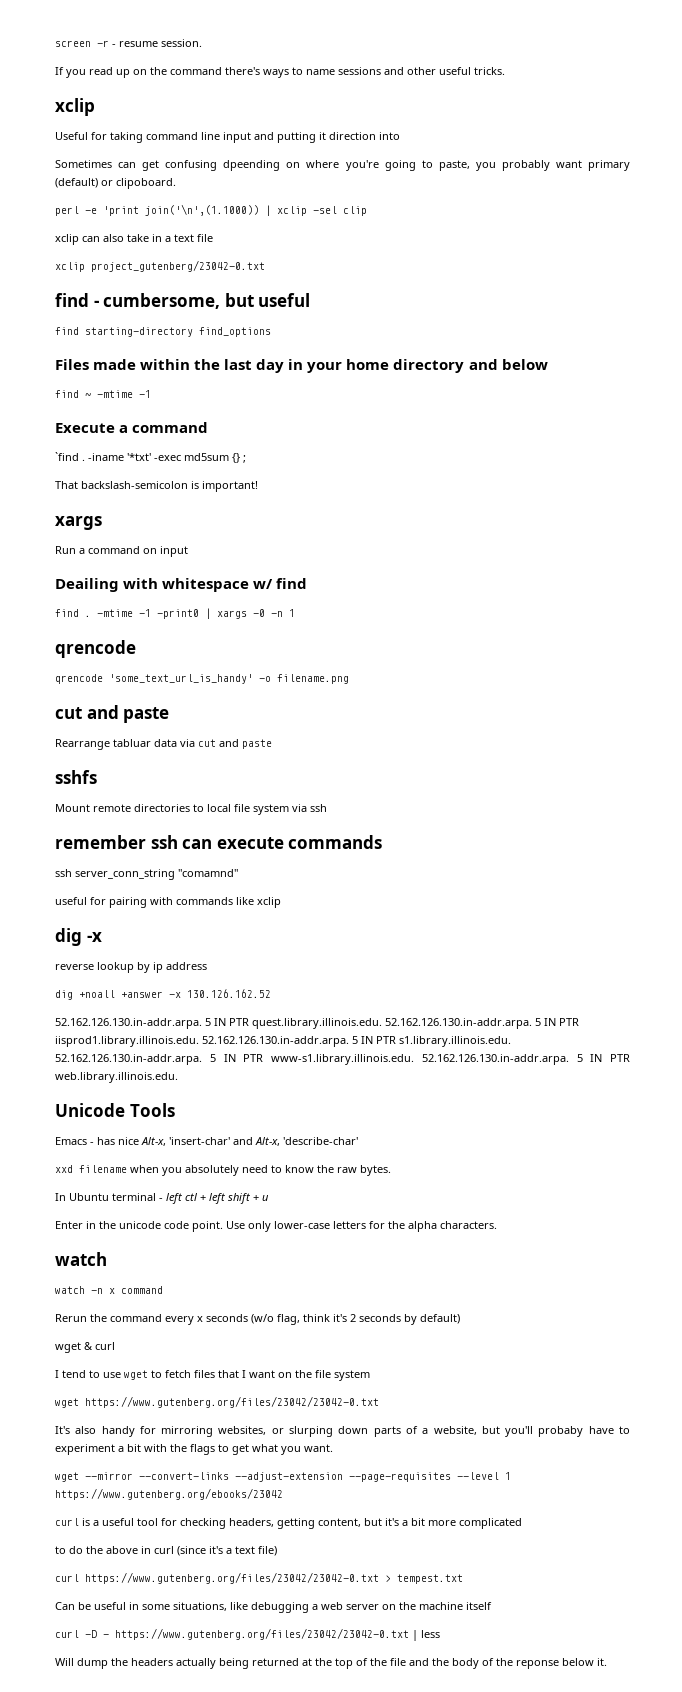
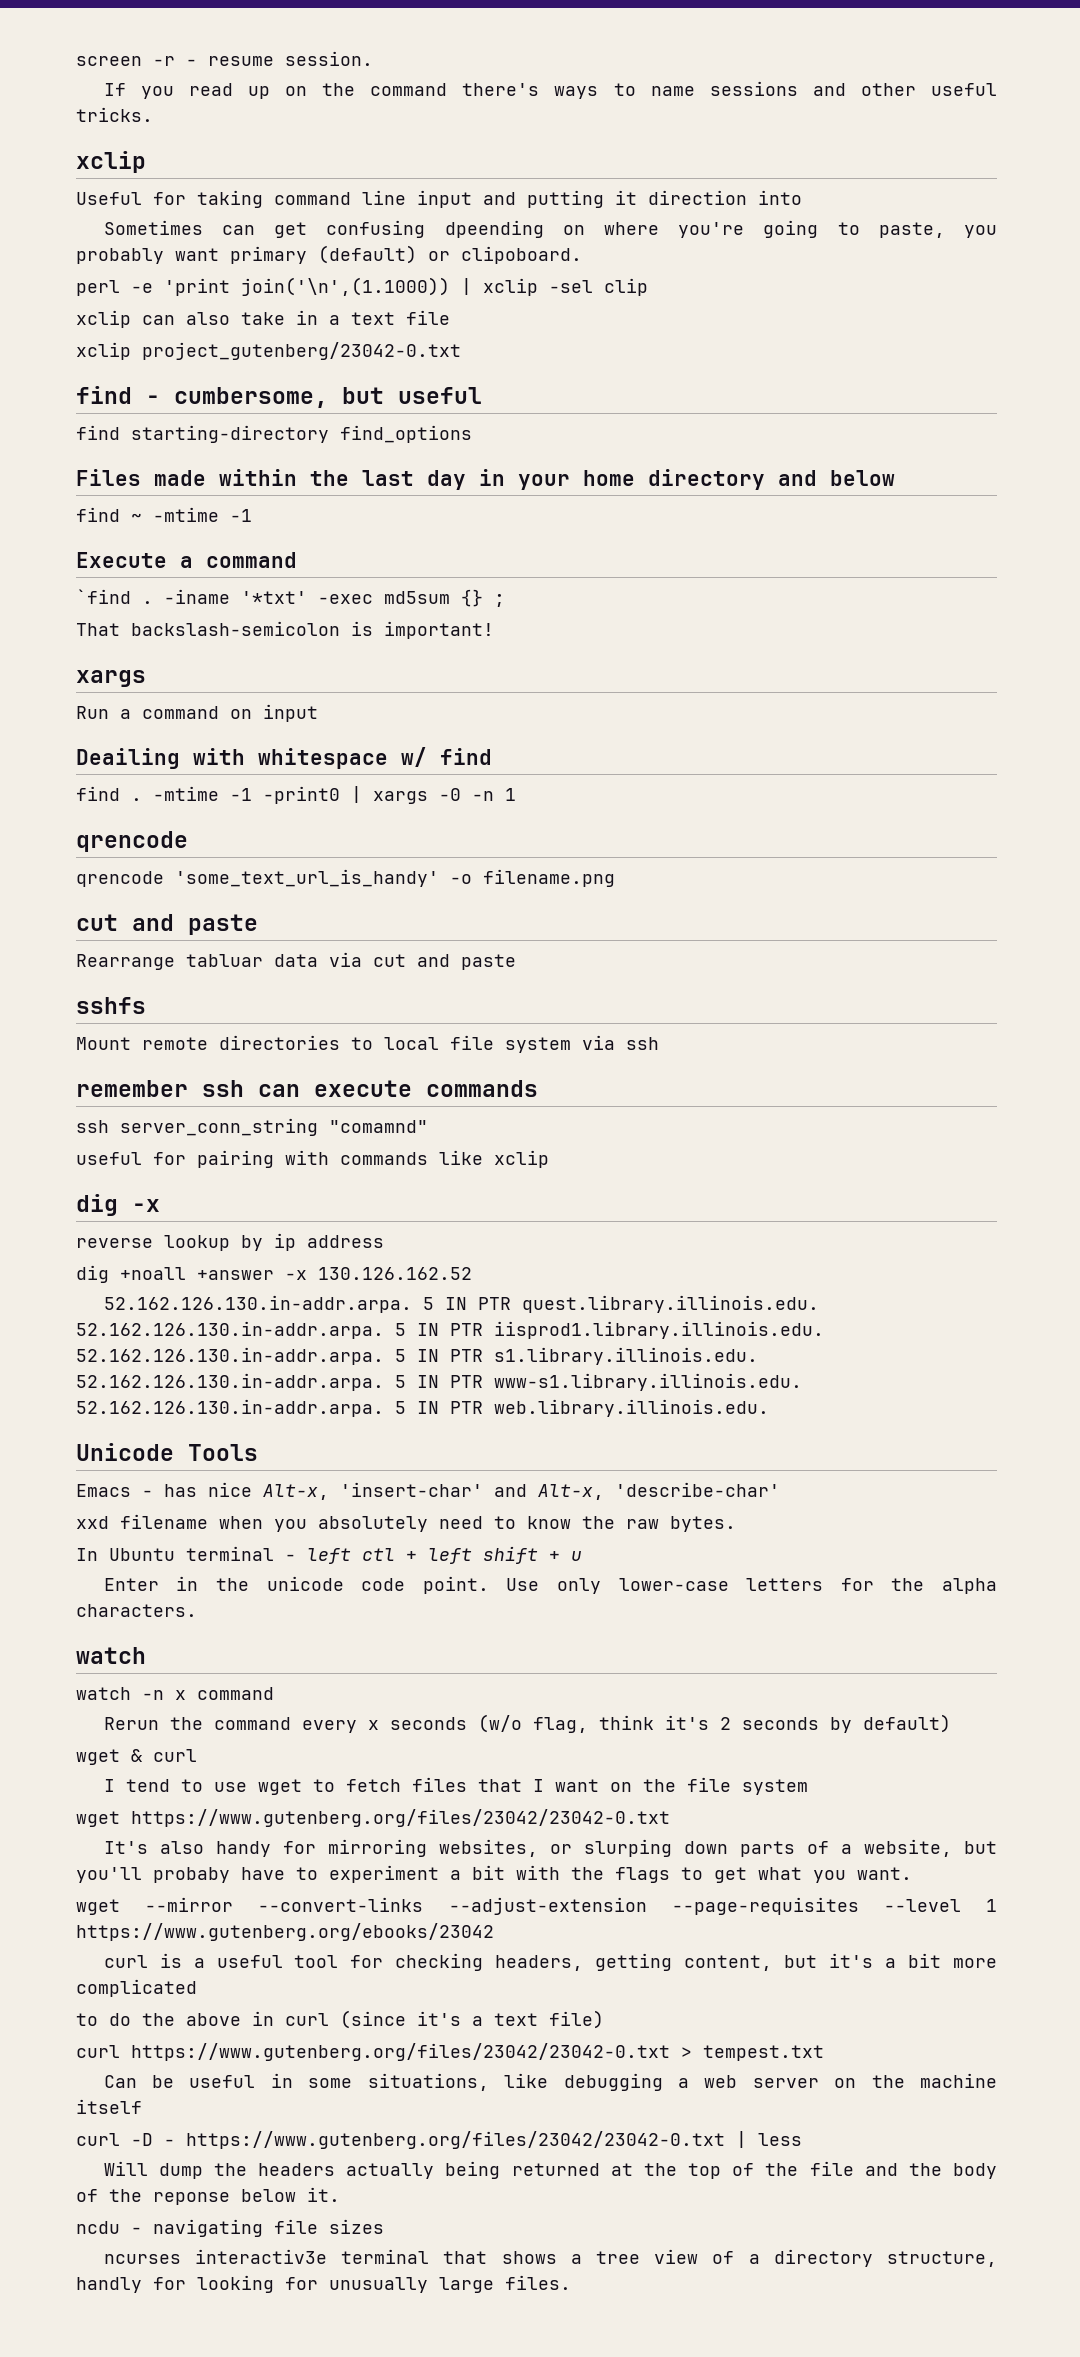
+ ncdu - navigating file sizes
+ ncurses interactiv3e terminal that shows a tree view of a directory structure, handly for looking for unusually large files.

